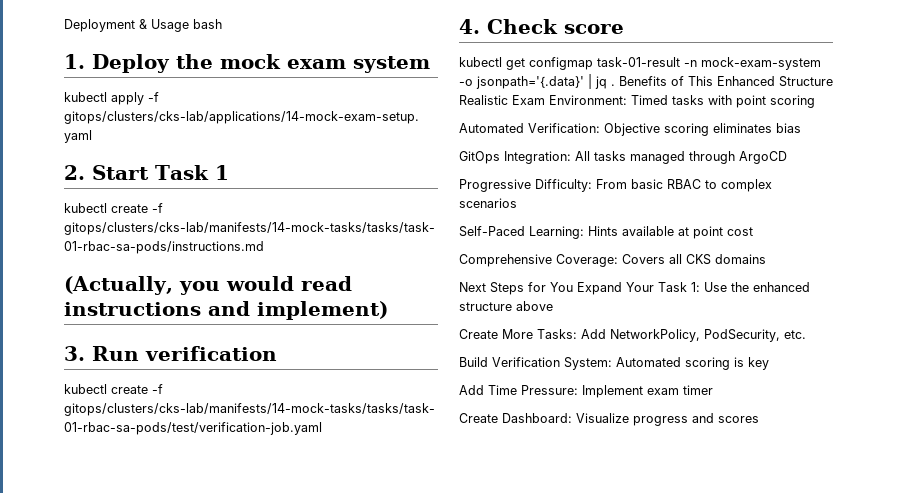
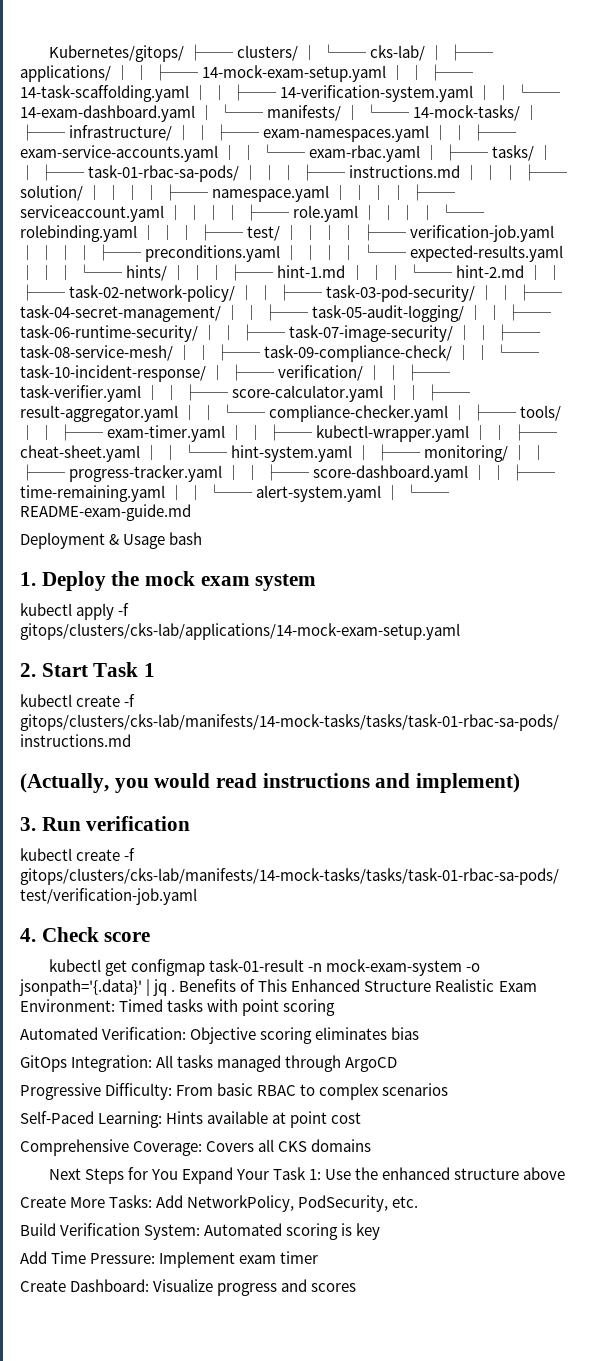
+ Kubernetes/gitops/ ├── clusters/ │ └── cks-lab/ │ ├── applications/ │ │ ├── 14-mock-exam-setup.yaml │ │ ├── 14-task-scaffolding.yaml │ │ ├── 14-verification-system.yaml │ │ └── 14-exam-dashboard.yaml │ └── manifests/ │ └── 14-mock-tasks/ │ ├── infrastructure/ │ │ ├── exam-namespaces.yaml │ │ ├── exam-service-accounts.yaml │ │ └── exam-rbac.yaml │ ├── tasks/ │ │ ├── task-01-rbac-sa-pods/ │ │ │ ├── instructions.md │ │ │ ├── solution/ │ │ │ │ ├── namespace.yaml │ │ │ │ ├── serviceaccount.yaml │ │ │ │ ├── role.yaml │ │ │ │ └── rolebinding.yaml │ │ │ ├── test/ │ │ │ │ ├── verification-job.yaml │ │ │ │ ├── preconditions.yaml │ │ │ │ └── expected-results.yaml │ │ │ └── hints/ │ │ │ ├── hint-1.md │ │ │ └── hint-2.md │ │ ├── task-02-network-policy/ │ │ ├── task-03-pod-security/ │ │ ├── task-04-secret-management/ │ │ ├── task-05-audit-logging/ │ │ ├── task-06-runtime-security/ │ │ ├── task-07-image-security/ │ │ ├── task-08-service-mesh/ │ │ ├── task-09-compliance-check/ │ │ └── task-10-incident-response/ │ ├── verification/ │ │ ├── task-verifier.yaml │ │ ├── score-calculator.yaml │ │ ├── result-aggregator.yaml │ │ └── compliance-checker.yaml │ ├── tools/ │ │ ├── exam-timer.yaml │ │ ├── kubectl-wrapper.yaml │ │ ├── cheat-sheet.yaml │ │ └── hint-system.yaml │ ├── monitoring/ │ │ ├── progress-tracker.yaml │ │ ├── score-dashboard.yaml │ │ ├── time-remaining.yaml │ │ └── alert-system.yaml │ └── README-exam-guide.md

